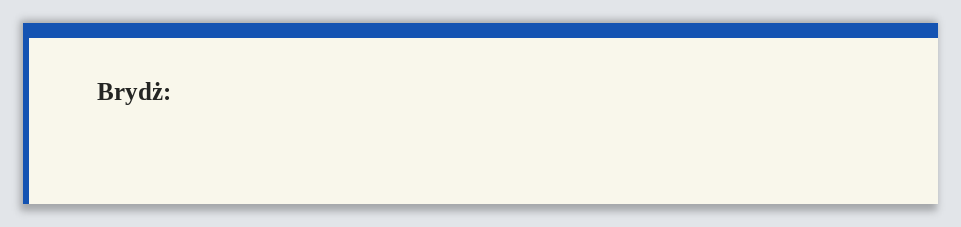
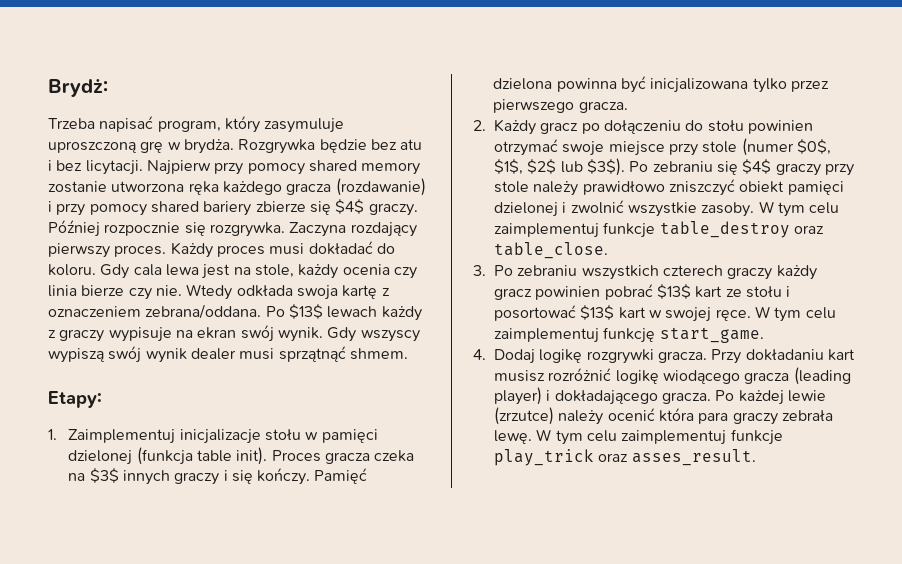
+ Trzeba napisać program, który zasymuluje uproszczoną grę w brydża. Rozgrywka będzie bez atu i bez licytacji. Najpierw przy pomocy shared memory zostanie utworzona ręka każdego gracza (rozdawanie) i przy pomocy shared bariery zbierze się $4$ graczy. Później rozpocznie się rozgrywka. Zaczyna rozdający pierwszy proces. Każdy proces musi dokładać do koloru. Gdy cala lewa jest na stole, każdy ocenia czy linia bierze czy nie. Wtedy odkłada swoja kartę z oznaczeniem zebrana/oddana. Po $13$ lewach każdy z graczy wypisuje na ekran swój wynik. Gdy wszyscy wypiszą swój wynik dealer musi sprzątnąć shmem.
+ Etapy:
+ 1. Zaimplementuj inicjalizacje stołu w pamięci dzielonej (funkcja table init). Proces gracza czeka na $3$ innych graczy i się kończy. Pamięć dzielona powinna być inicjalizowana tylko przez pierwszego gracza.
+ 2. Każdy gracz po dołączeniu do stołu powinien otrzymać swoje miejsce przy stole (numer $0$, $1$, $2$ lub $3$). Po zebraniu się $4$ graczy przy stole należy prawidłowo zniszczyć obiekt pamięci dzielonej i zwolnić wszystkie zasoby. W tym celu zaimplementuj funkcje table_destroy oraz table_close.
+ 3. Po zebraniu wszystkich czterech graczy każdy gracz powinien pobrać $13$ kart ze stołu i posortować $13$ kart w swojej ręce. W tym celu zaimplementuj funkcję start_game.
+ 4. Dodaj logikę rozgrywki gracza. Przy dokładaniu kart musisz rozróżnić logikę wiodącego gracza (leading player) i dokładającego gracza. Po każdej lewie (zrzutce) należy ocenić która para graczy zebrała lewę. W tym celu zaimplementuj funkcje play_trick oraz asses_result.

